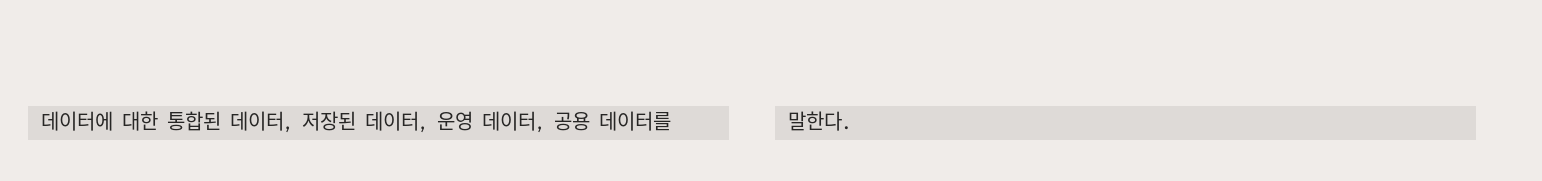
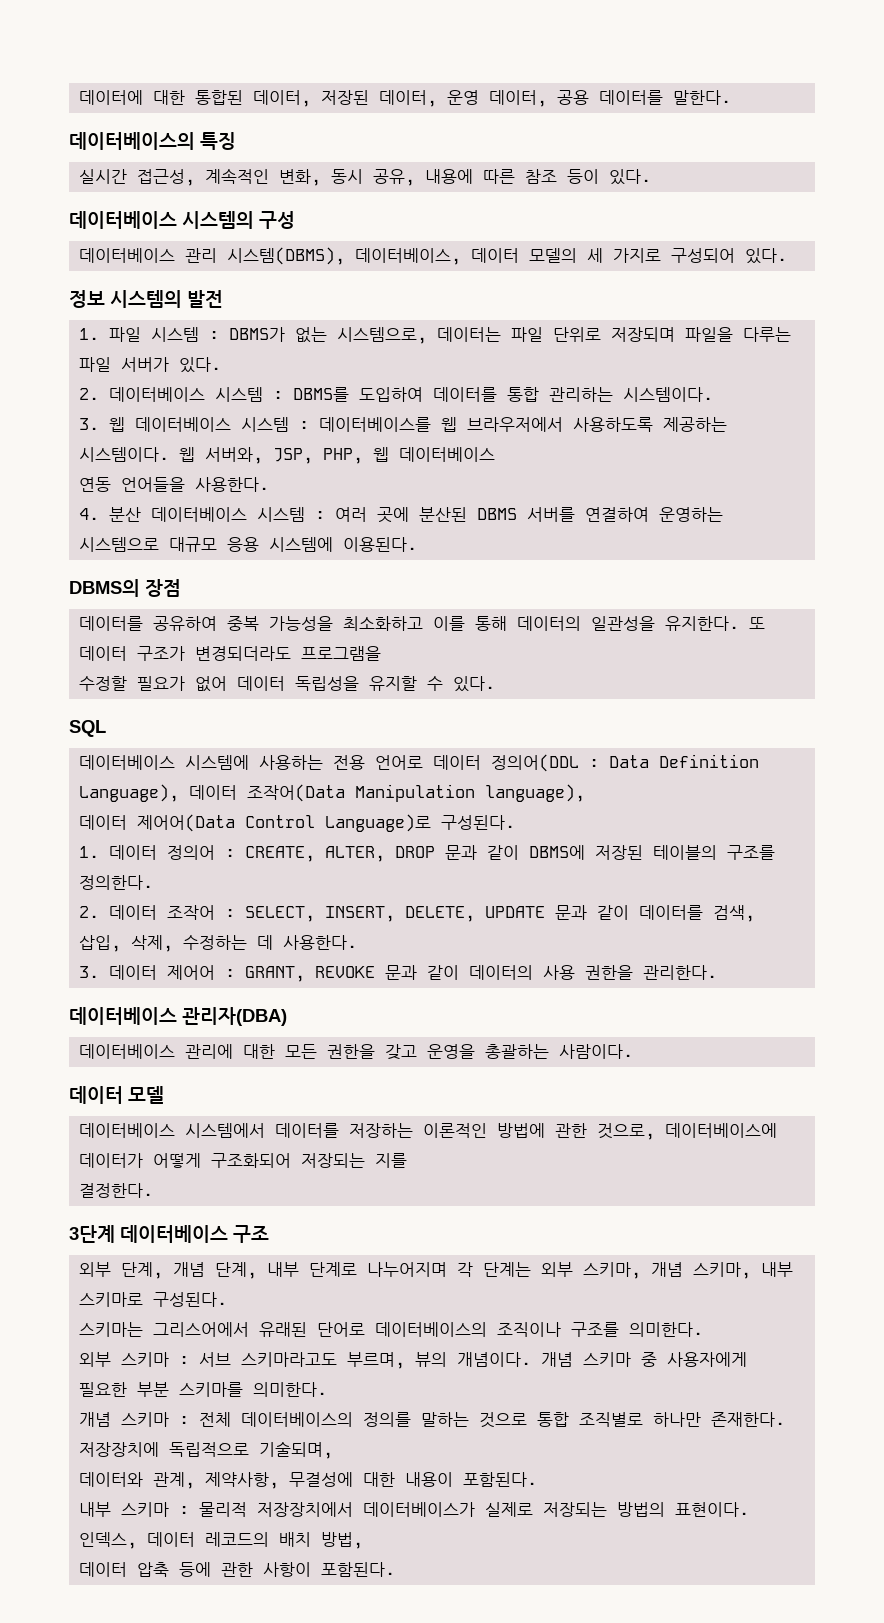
+ 데이터베이스의 특징
+ 실시간 접근성, 계속적인 변화, 동시 공유, 내용에 따른 참조 등이 있다.
+ 데이터베이스 시스템의 구성
+ 데이터베이스 관리 시스템(DBMS), 데이터베이스, 데이터 모델의 세 가지로 구성되어 있다.
+ 정보 시스템의 발전
+ 1. 파일 시스템 : DBMS가 없는 시스템으로, 데이터는 파일 단위로 저장되며 파일을 다루는 파일 서버가 있다.
+ 2. 데이터베이스 시스템 : DBMS를 도입하여 데이터를 통합 관리하는 시스템이다.
+ 3. 웹 데이터베이스 시스템 : 데이터베이스를 웹 브라우저에서 사용하도록 제공하는 시스템이다. 웹 서버와, JSP, PHP, 웹 데이터베이스
+ 연동 언어들을 사용한다.
+ 4. 분산 데이터베이스 시스템 : 여러 곳에 분산된 DBMS 서버를 연결하여 운영하는 시스템으로 대규모 응용 시스템에 이용된다.
+ DBMS의 장점
+ 데이터를 공유하여 중복 가능성을 최소화하고 이를 통해 데이터의 일관성을 유지한다. 또 데이터 구조가 변경되더라도 프로그램을
+ 수정할 필요가 없어 데이터 독립성을 유지할 수 있다.
+ SQL
+ 데이터베이스 시스템에 사용하는 전용 언어로 데이터 정의어(DDL : Data Definition Language), 데이터 조작어(Data Manipulation language),
+ 데이터 제어어(Data Control Language)로 구성된다.
+ 1. 데이터 정의어 : CREATE, ALTER, DROP 문과 같이 DBMS에 저장된 테이블의 구조를 정의한다.
+ 2. 데이터 조작어 : SELECT, INSERT, DELETE, UPDATE 문과 같이 데이터를 검색, 삽입, 삭제, 수정하는 데 사용한다.
+ 3. 데이터 제어어 : GRANT, REVOKE 문과 같이 데이터의 사용 권한을 관리한다.
+ 데이터베이스 관리자(DBA)
+ 데이터베이스 관리에 대한 모든 권한을 갖고 운영을 총괄하는 사람이다.
+ 데이터 모델
+ 데이터베이스 시스템에서 데이터를 저장하는 이론적인 방법에 관한 것으로, 데이터베이스에 데이터가 어떻게 구조화되어 저장되는 지를
+ 결정한다.
+ 3단계 데이터베이스 구조
+ 외부 단계, 개념 단계, 내부 단계로 나누어지며 각 단계는 외부 스키마, 개념 스키마, 내부 스키마로 구성된다.
+ 스키마는 그리스어에서 유래된 단어로 데이터베이스의 조직이나 구조를 의미한다.
+ 외부 스키마 : 서브 스키마라고도 부르며, 뷰의 개념이다. 개념 스키마 중 사용자에게 필요한 부분 스키마를 의미한다.
+ 개념 스키마 : 전체 데이터베이스의 정의를 말하는 것으로 통합 조직별로 하나만 존재한다. 저장장치에 독립적으로 기술되며,
+ 데이터와 관계, 제약사항, 무결성에 대한 내용이 포함된다.
+ 내부 스키마 : 물리적 저장장치에서 데이터베이스가 실제로 저장되는 방법의 표현이다. 인덱스, 데이터 레코드의 배치 방법,
+ 데이터 압축 등에 관한 사항이 포함된다.

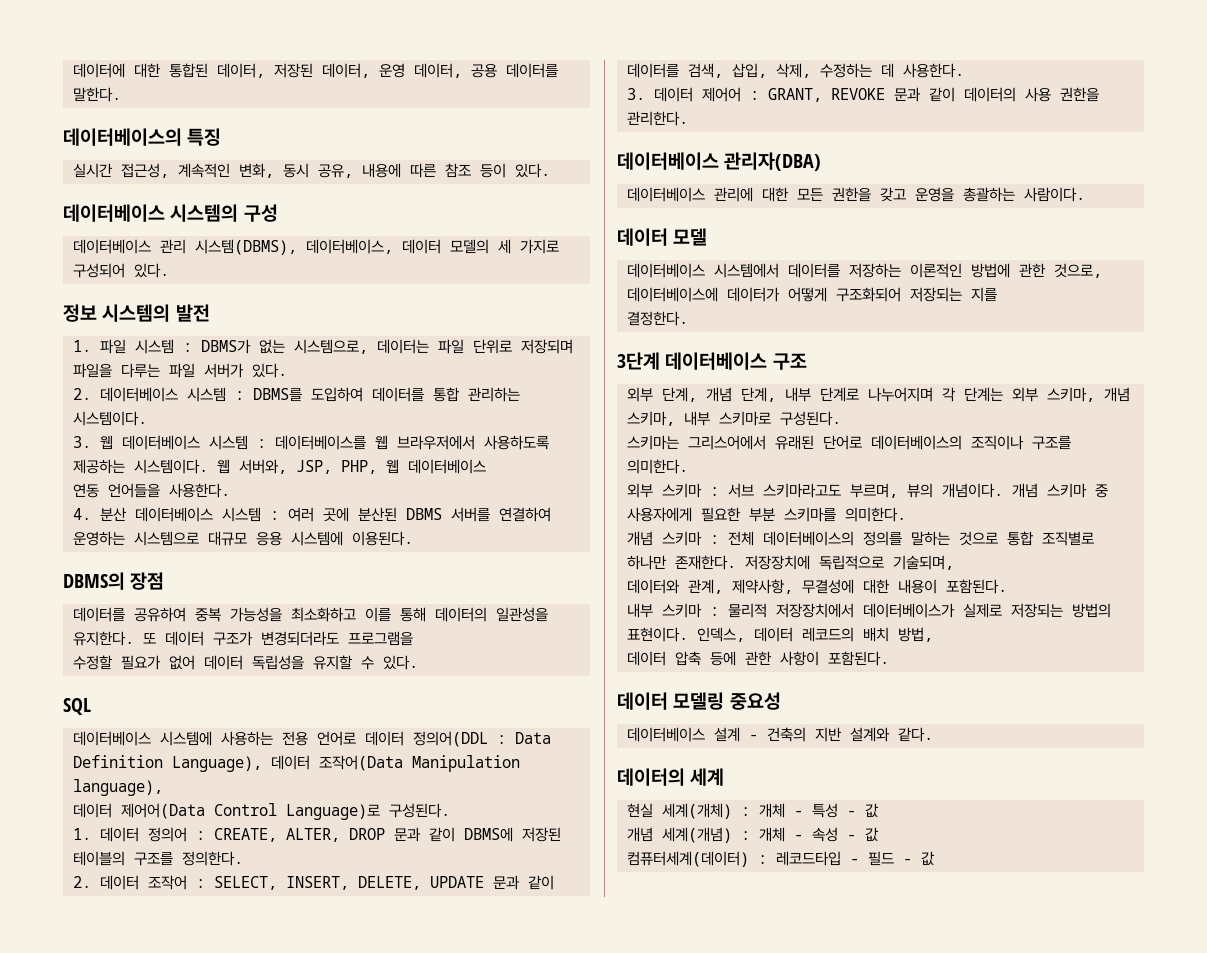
+ 데이터 모델링 중요성
+ 데이터베이스 설계 - 건축의 지반 설계와 같다.
+ 데이터의 세계
+ 현실 세계(개체) : 개체 - 특성 - 값
+ 개념 세계(개념) : 개체 - 속성 - 값
+ 컴퓨터세계(데이터) : 레코드타입 - 필드 - 값

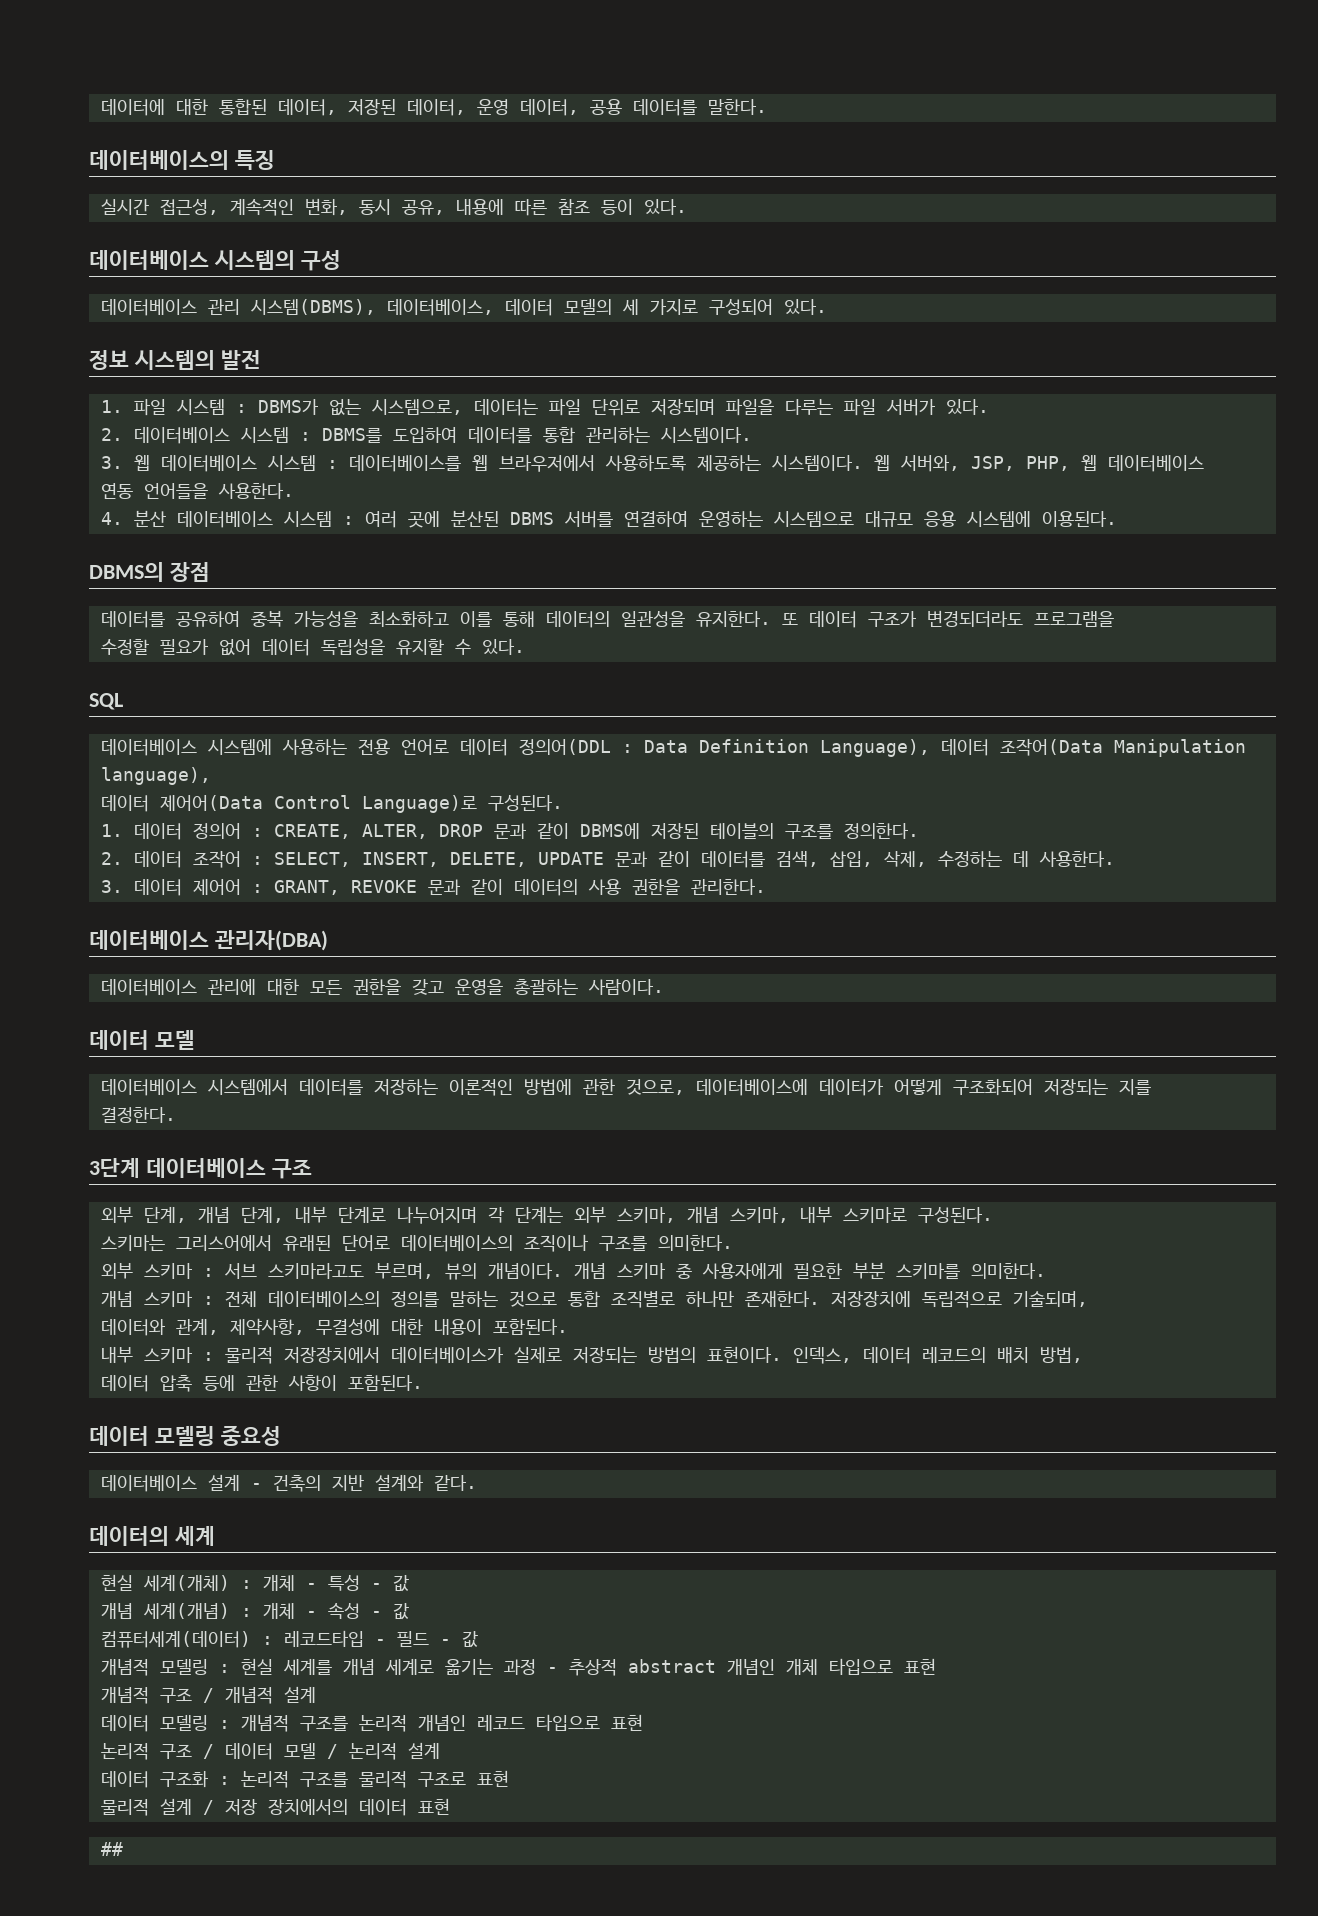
+ 개념적 모델링 : 현실 세계를 개념 세계로 옮기는 과정 - 추상적 abstract 개념인 개체 타입으로 표현
+ 개념적 구조 / 개념적 설계
+ 데이터 모델링 : 개념적 구조를 논리적 개념인 레코드 타입으로 표현
+ 논리적 구조 / 데이터 모델 / 논리적 설계
+ 데이터 구조화 : 논리적 구조를 물리적 구조로 표현
+ 물리적 설계 / 저장 장치에서의 데이터 표현
+ ##

